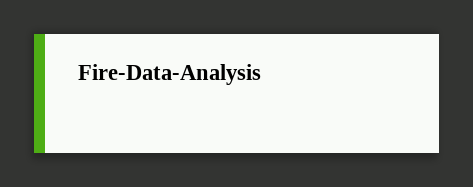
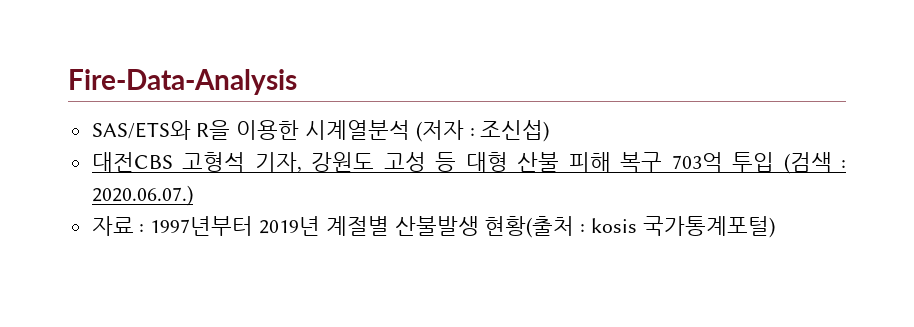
+ SAS/ETS와 R을 이용한 시계열분석 (저자 : 조신섭)
+ 대전CBS 고형석 기자, 강원도 고성 등 대형 산불 피해 복구 703억 투입 (검색 : 2020.06.07.)
+ 자료 : 1997년부터 2019년 계절별 산불발생 현황(출처 : kosis 국가통계포털)

